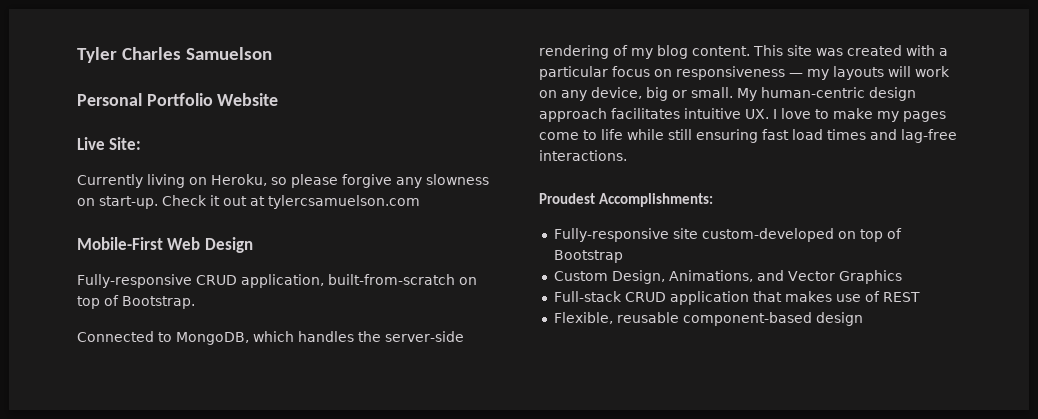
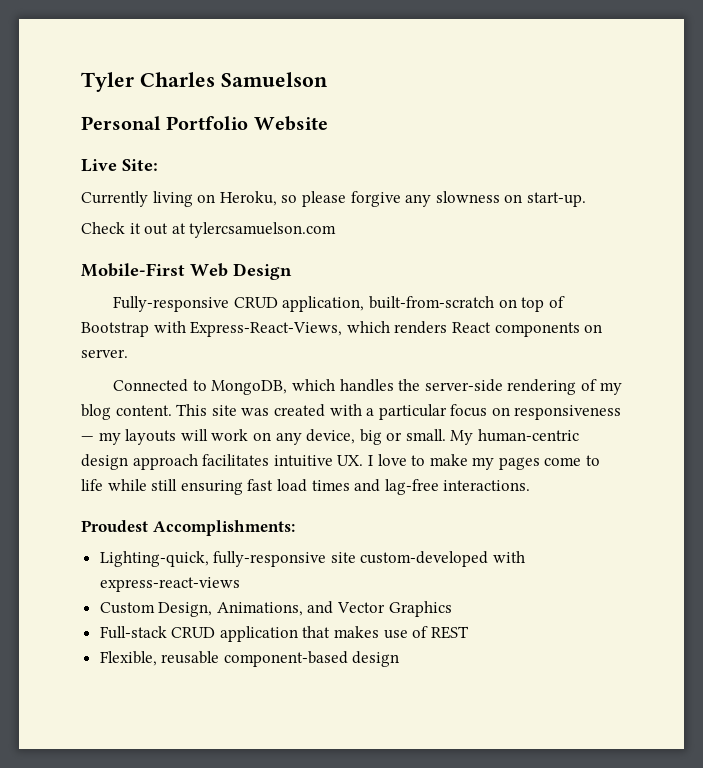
- Currently living on Heroku, so please forgive any slowness on start-up. Check it out at tylercsamuelson.com
+ Currently living on Heroku, so please forgive any slowness on start-up.
+ Check it out at tylercsamuelson.com
- Fully-responsive CRUD application, built-from-scratch on top of Bootstrap.
+ Fully-responsive CRUD application, built-from-scratch on top of Bootstrap with Express-React-Views, which renders React components on server.
- Fully-responsive site custom-developed on top of Bootstrap
+ Lighting-quick, fully-responsive site custom-developed with express-react-views

